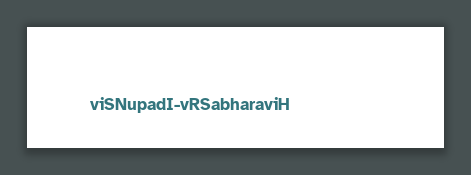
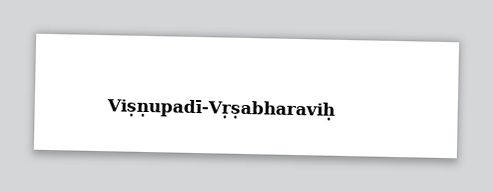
- viSNupadI-vRSabharaviH
+ Viṣṇupadī-Vṛṣabharaviḥ

